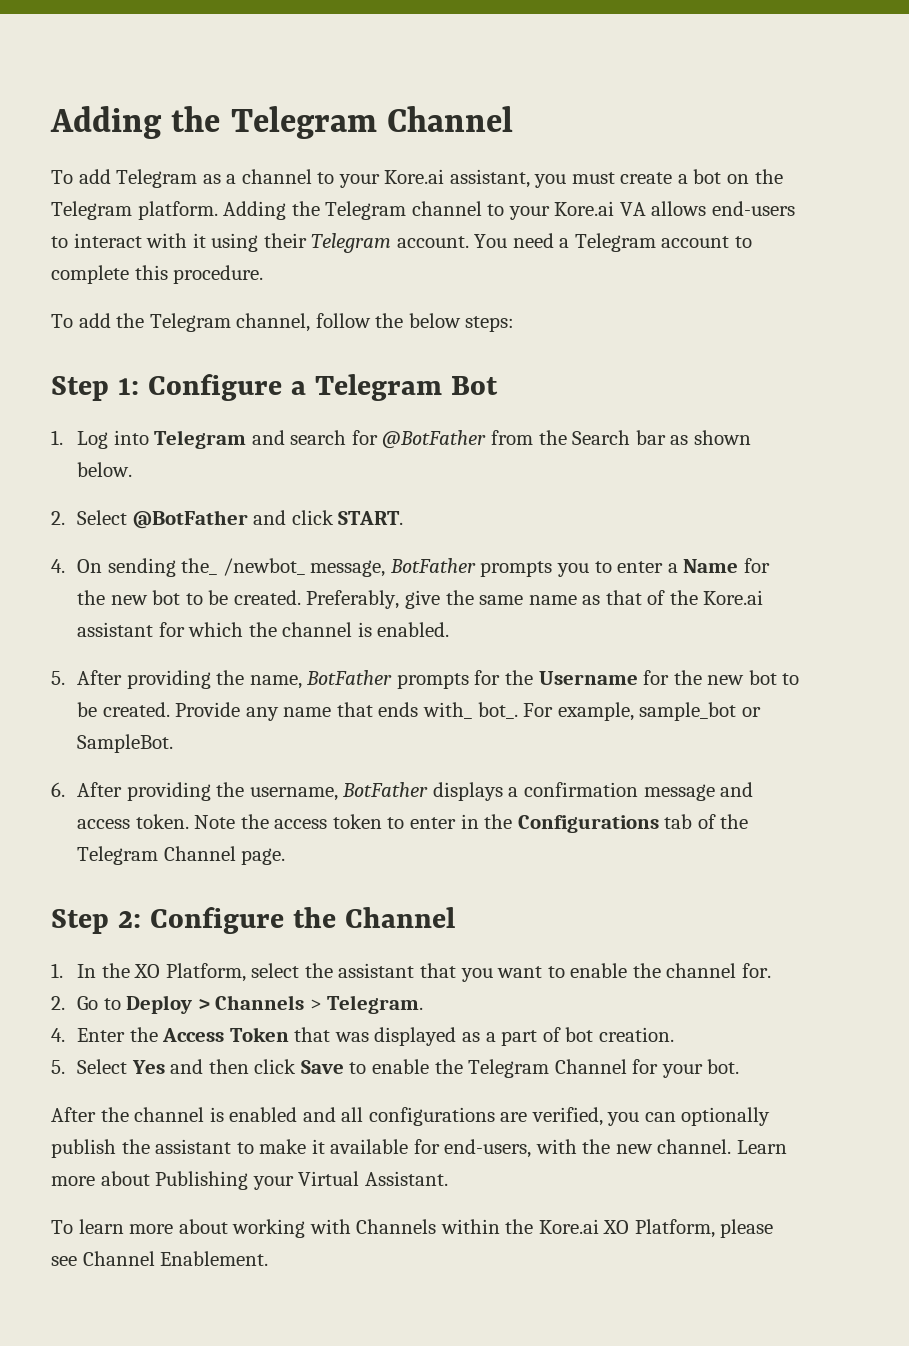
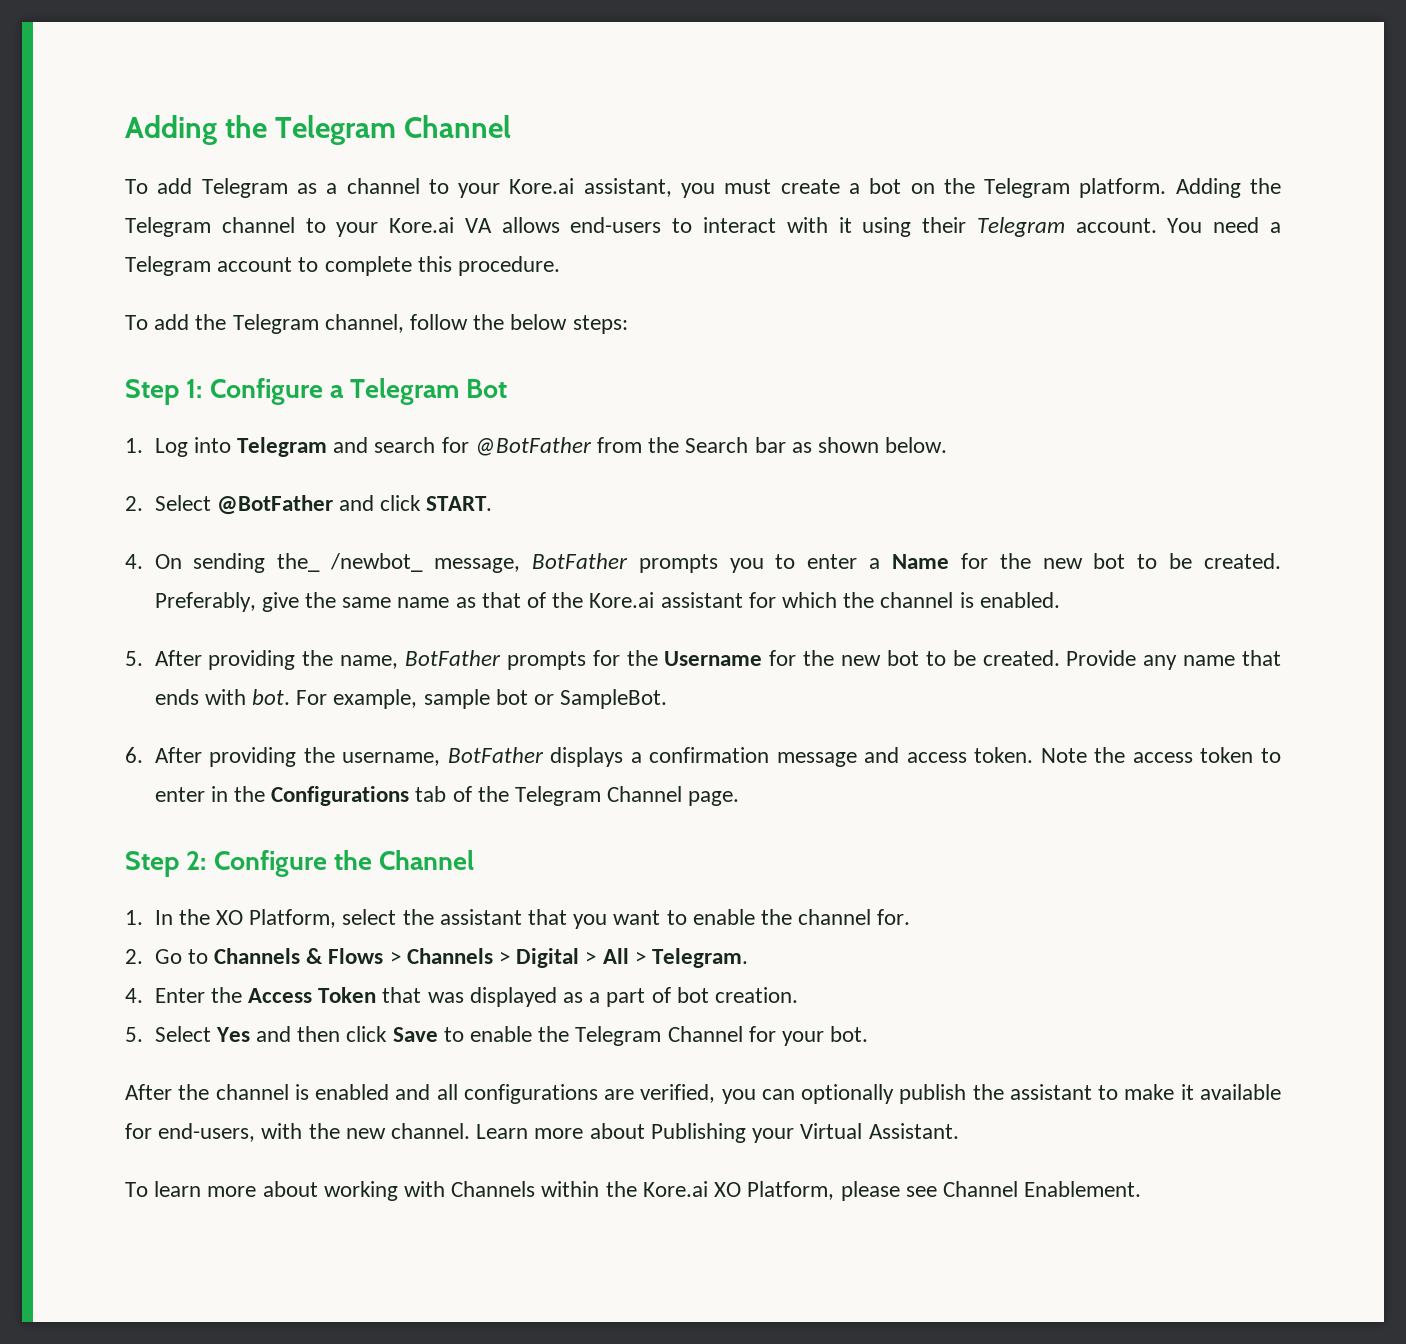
- Provide any name that ends with_ bot_. For example, sample_bot or SampleBot.
+ Provide any name that ends with bot. For example, sample bot or SampleBot.
- 2. Go to Deploy > Channels > Telegram.
+ 2. Go to Channels & Flows > Channels > Digital > All > Telegram.

